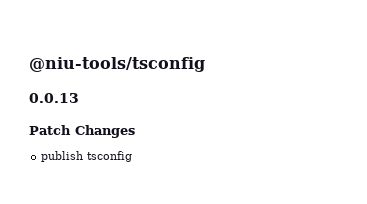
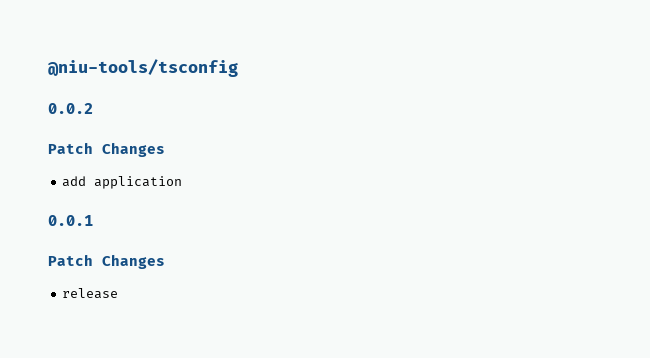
- 0.0.13
+ 0.0.2
  Patch Changes
- publish tsconfig
+ add application
+ 0.0.1
+ Patch Changes
+ release

